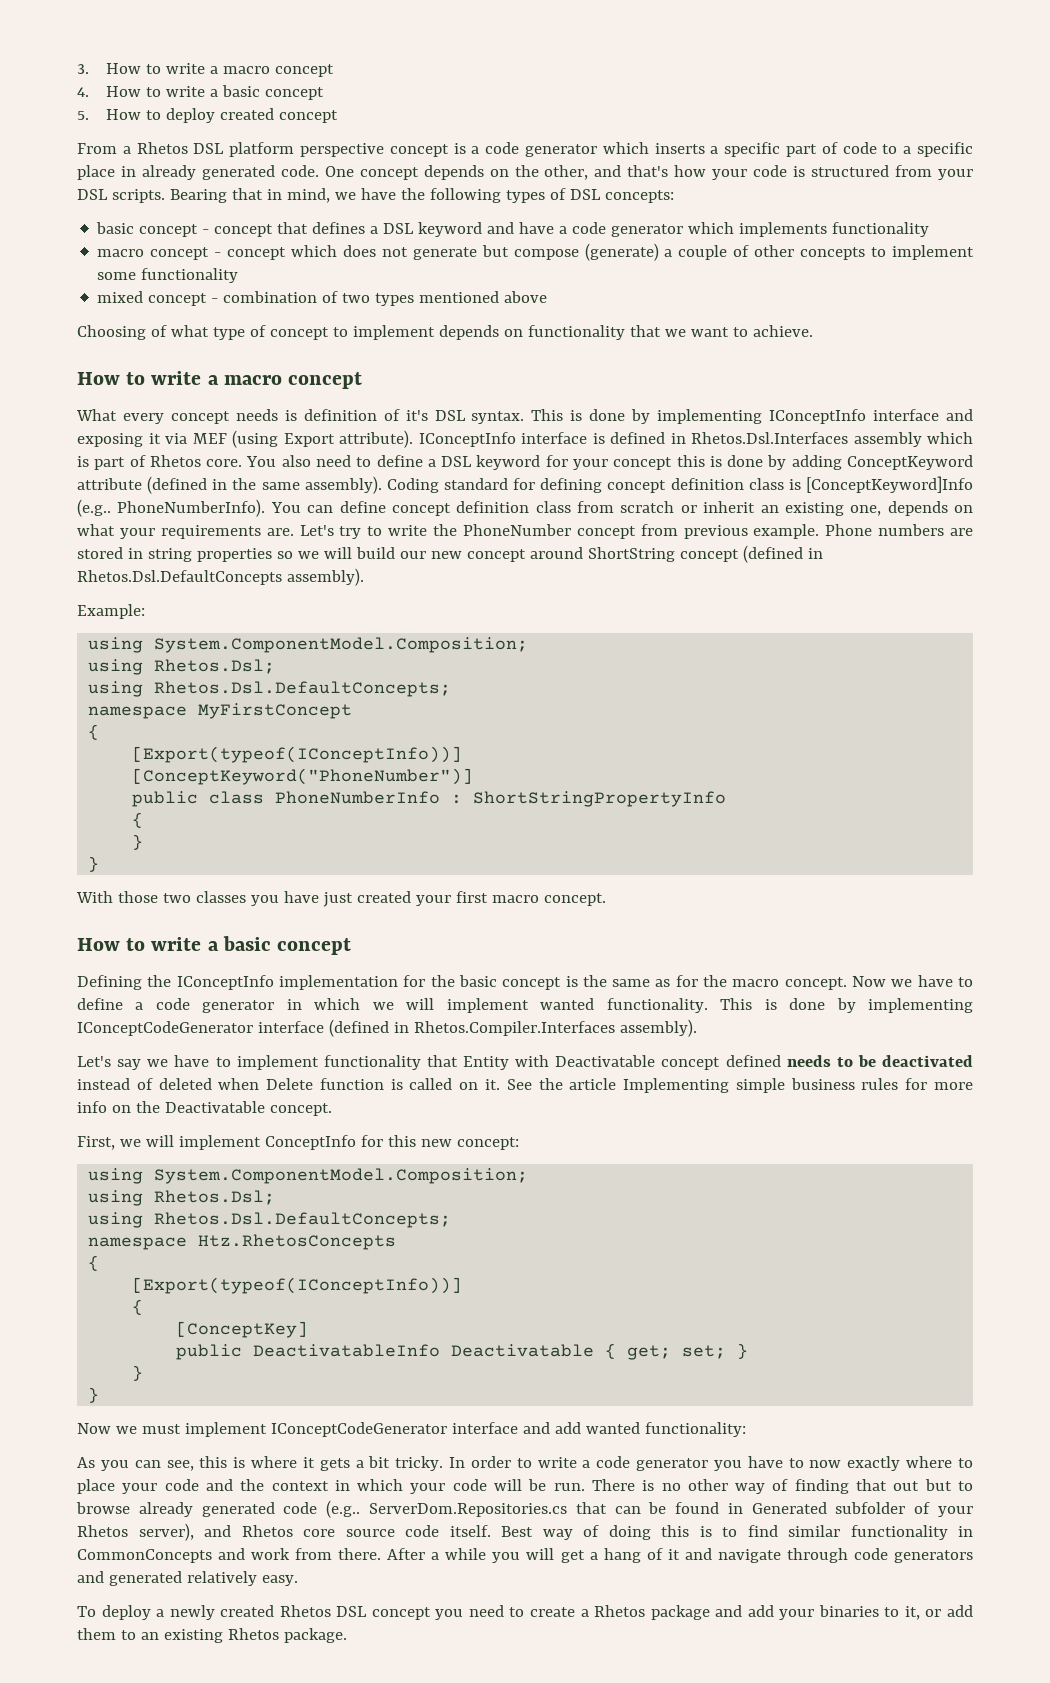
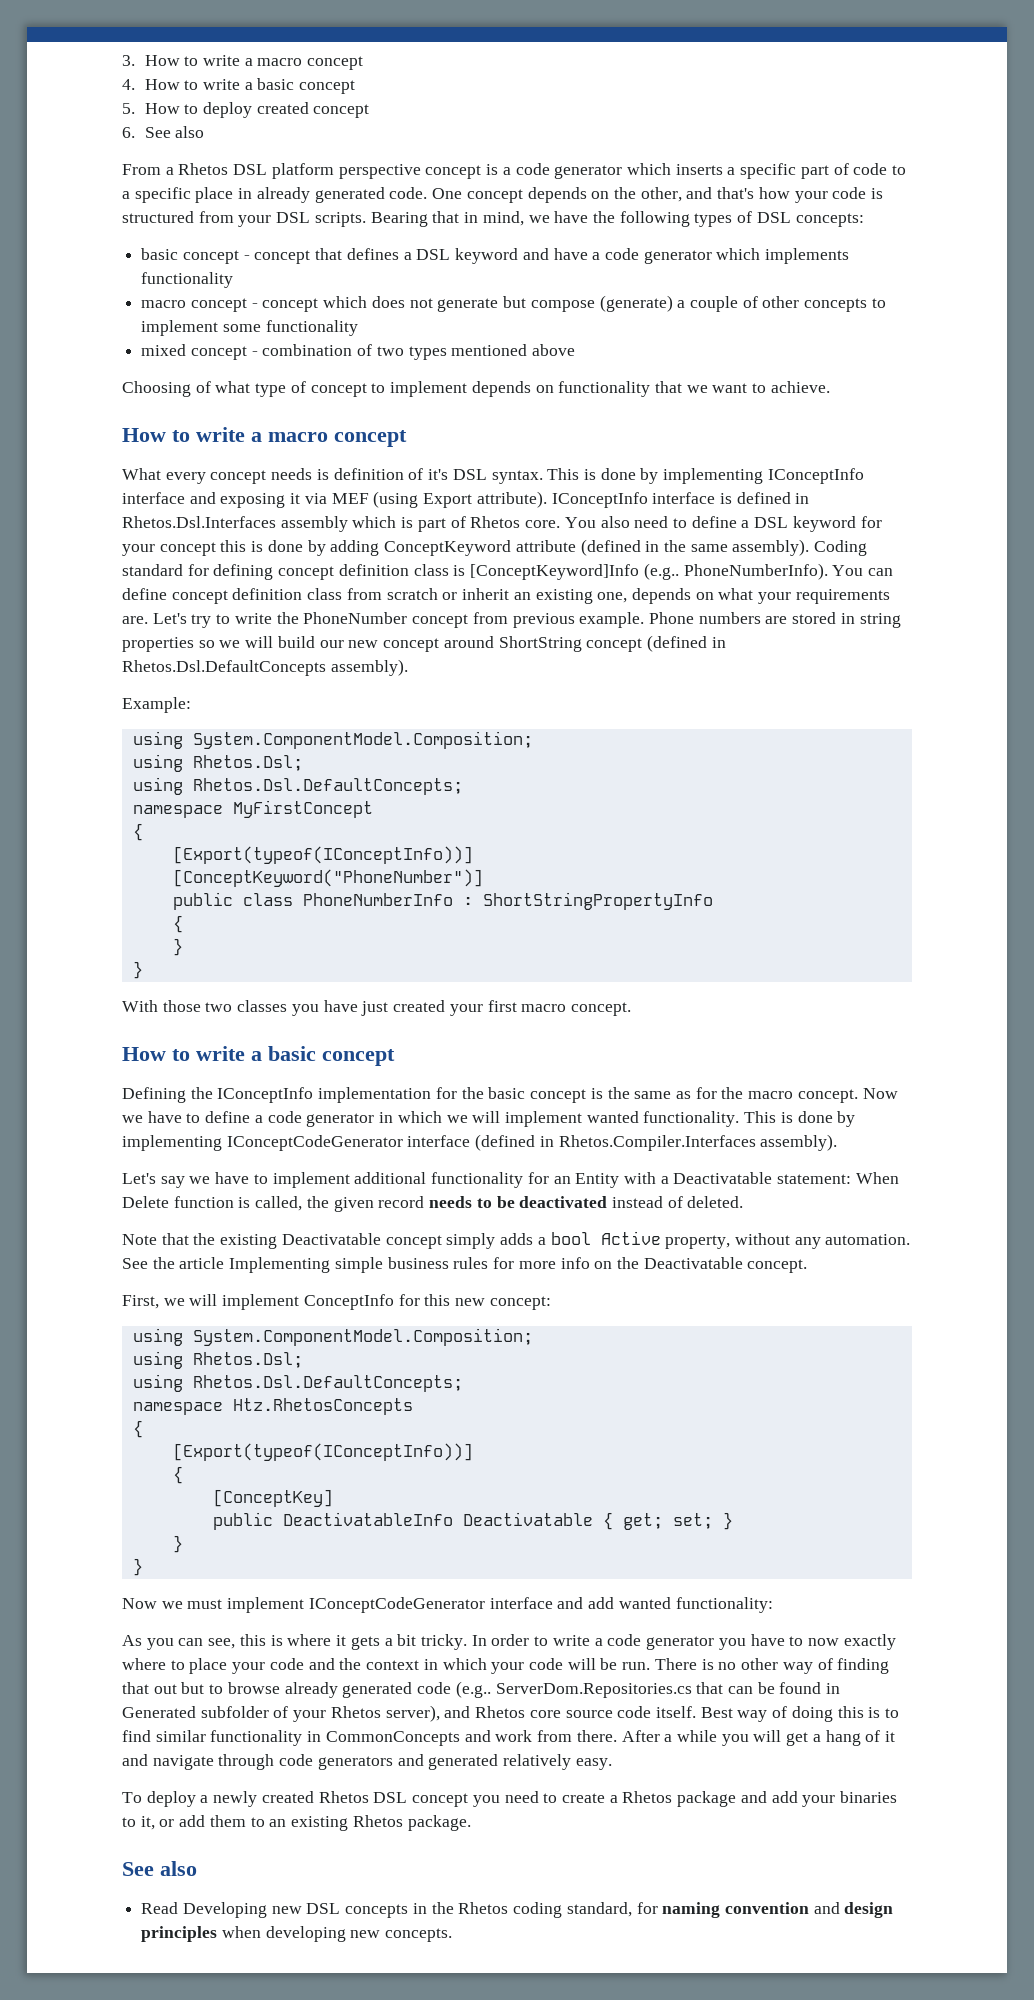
+ 6. See also
- Let's say we have to implement functionality that Entity with Deactivatable concept defined needs to be deactivated instead of deleted when Delete function is called on it.
+ Let's say we have to implement additional functionality for an Entity with a Deactivatable statement: When Delete function is called, the given record needs to be deactivated instead of deleted.
+ Note that the existing Deactivatable concept simply adds a bool Active property, without any automation.
  To deploy a newly created Rhetos DSL concept you need to create a Rhetos package and add your binaries to it, or add them to an existing Rhetos package.
+ See also
+ Read Developing new DSL concepts in the Rhetos coding standard, for naming convention and design principles when developing new concepts.

